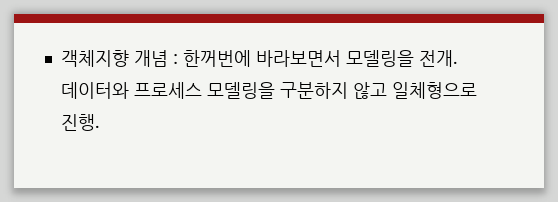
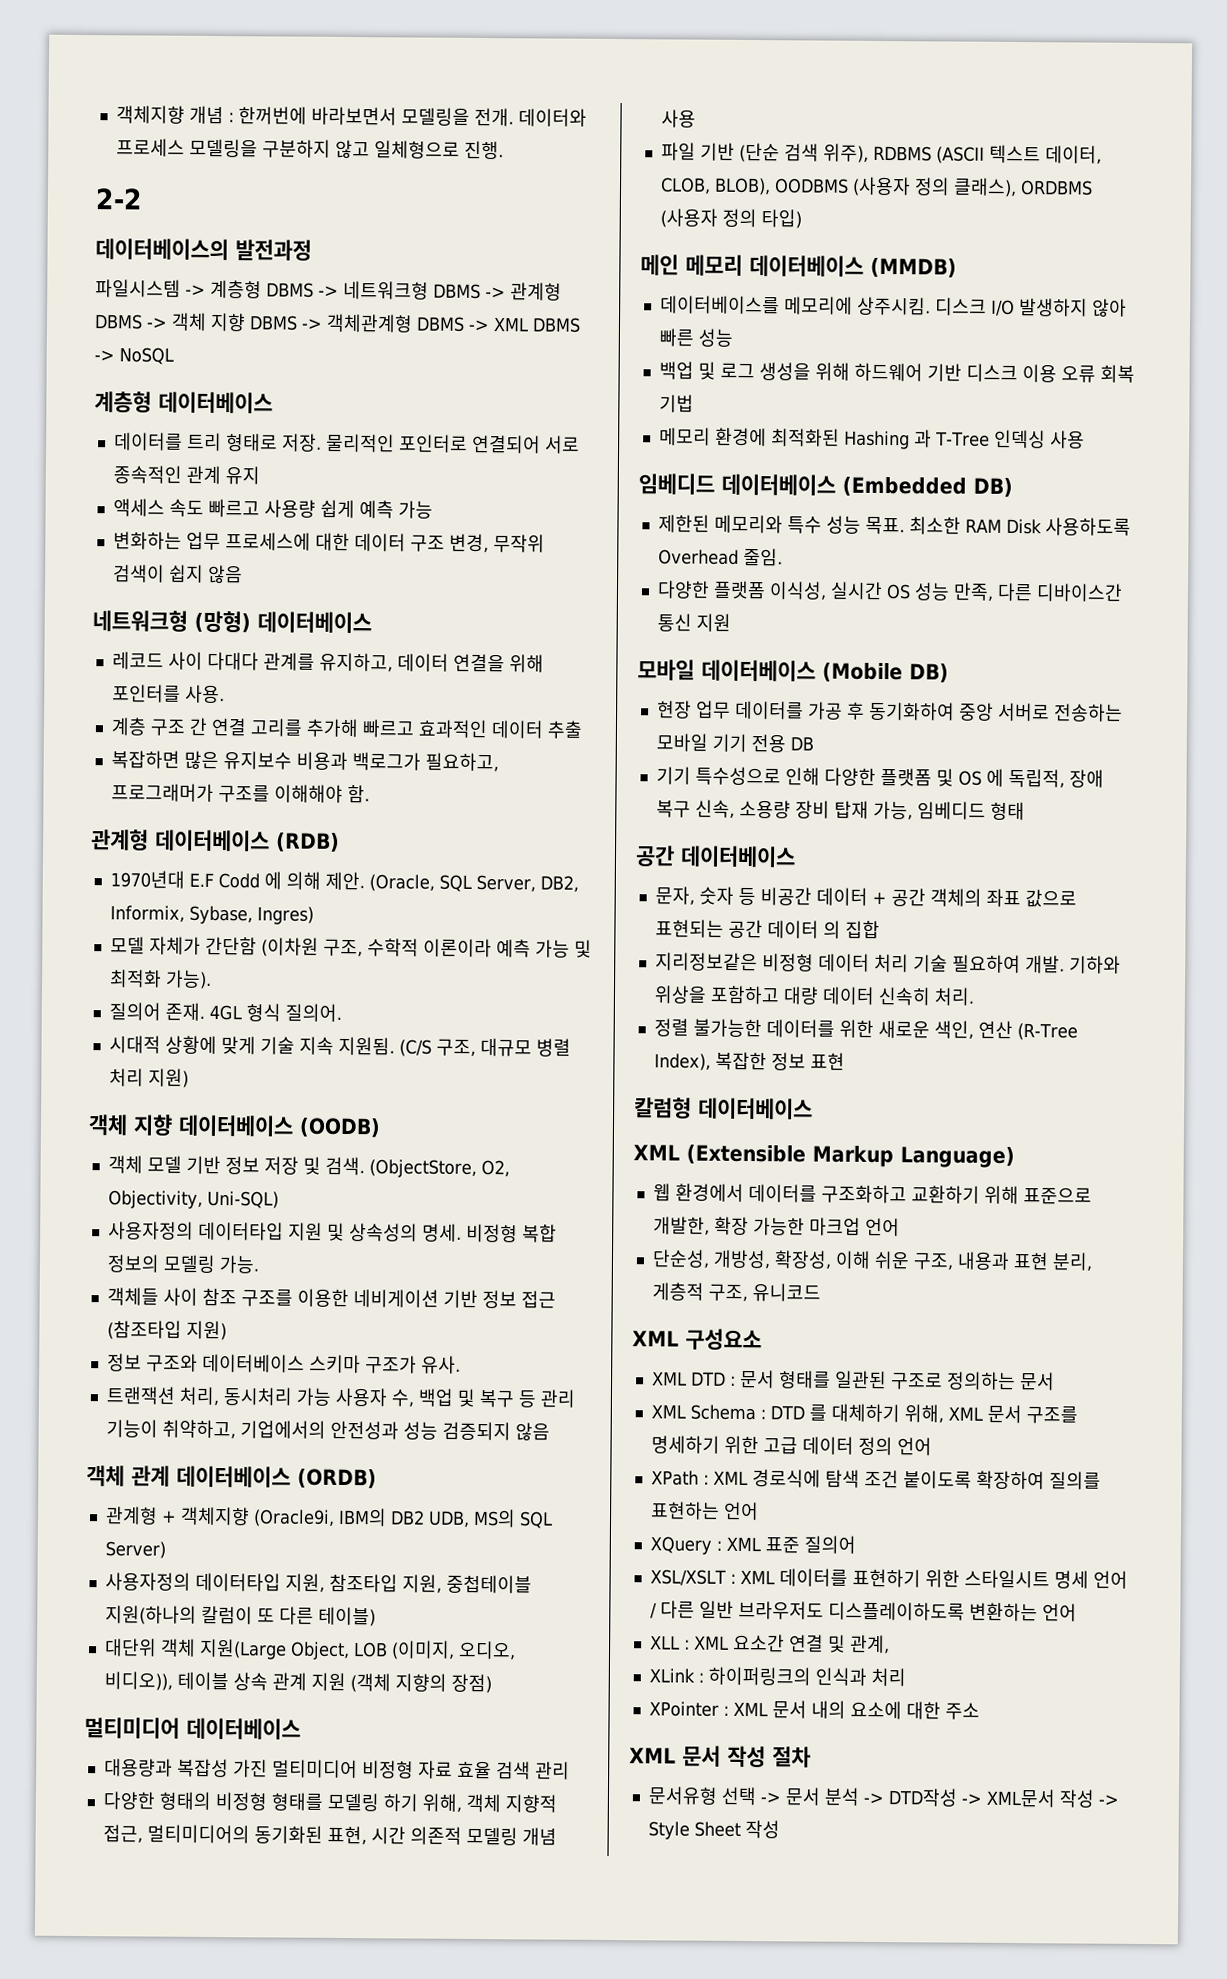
+ 2-2
+ 데이터베이스의 발전과정
+ 파일시스템 -> 계층형 DBMS -> 네트워크형 DBMS -> 관계형 DBMS -> 객체 지향 DBMS -> 객체관계형 DBMS -> XML DBMS -> NoSQL
+ 계층형 데이터베이스
+ 데이터를 트리 형태로 저장. 물리적인 포인터로 연결되어 서로 종속적인 관계 유지
+ 액세스 속도 빠르고 사용량 쉽게 예측 가능
+ 변화하는 업무 프로세스에 대한 데이터 구조 변경, 무작위 검색이 쉽지 않음
+ 네트워크형 (망형) 데이터베이스
+ 레코드 사이 다대다 관계를 유지하고, 데이터 연결을 위해 포인터를 사용.
+ 계층 구조 간 연결 고리를 추가해 빠르고 효과적인 데이터 추출
+ 복잡하면 많은 유지보수 비용과 백로그가 필요하고, 프로그래머가 구조를 이해해야 함.
+ 관계형 데이터베이스 (RDB)
+ 1970년대 E.F Codd 에 의해 제안. (Oracle, SQL Server, DB2, Informix, Sybase, Ingres)
+ 모델 자체가 간단함 (이차원 구조, 수학적 이론이라 예측 가능 및 최적화 가능).
+ 질의어 존재. 4GL 형식 질의어.
+ 시대적 상황에 맞게 기술 지속 지원됨. (C/S 구조, 대규모 병렬 처리 지원)
+ 객체 지향 데이터베이스 (OODB)
+ 객체 모델 기반 정보 저장 및 검색. (ObjectStore, O2, Objectivity, Uni-SQL)
+ 사용자정의 데이터타입 지원 및 상속성의 명세. 비정형 복합 정보의 모델링 가능.
+ 객체들 사이 참조 구조를 이용한 네비게이션 기반 정보 접근 (참조타입 지원)
+ 정보 구조와 데이터베이스 스키마 구조가 유사.
+ 트랜잭션 처리, 동시처리 가능 사용자 수, 백업 및 복구 등 관리 기능이 취약하고, 기업에서의 안전성과 성능 검증되지 않음
+ 객체 관계 데이터베이스 (ORDB)
+ 관계형 + 객체지향 (Oracle9i, IBM의 DB2 UDB, MS의 SQL Server)
+ 사용자정의 데이터타입 지원, 참조타입 지원, 중첩테이블 지원(하나의 칼럼이 또 다른 테이블)
+ 대단위 객체 지원(Large Object, LOB (이미지, 오디오, 비디오)), 테이블 상속 관계 지원 (객체 지향의 장점)
+ 멀티미디어 데이터베이스
+ 대용량과 복잡성 가진 멀티미디어 비정형 자료 효율 검색 관리
+ 다양한 형태의 비정형 형태를 모델링 하기 위해, 객체 지향적 접근, 멀티미디어의 동기화된 표현, 시간 의존적 모델링 개념 사용
+ 파일 기반 (단순 검색 위주), RDBMS (ASCII 텍스트 데이터, CLOB, BLOB), OODBMS (사용자 정의 클래스), ORDBMS (사용자 정의 타입)
+ 메인 메모리 데이터베이스 (MMDB)
+ 데이터베이스를 메모리에 상주시킴. 디스크 I/O 발생하지 않아 빠른 성능
+ 백업 및 로그 생성을 위해 하드웨어 기반 디스크 이용 오류 회복 기법
+ 메모리 환경에 최적화된 Hashing 과 T-Tree 인덱싱 사용
+ 임베디드 데이터베이스 (Embedded DB)
+ 제한된 메모리와 특수 성능 목표. 최소한 RAM Disk 사용하도록 Overhead 줄임.
+ 다양한 플랫폼 이식성, 실시간 OS 성능 만족, 다른 디바이스간 통신 지원
+ 모바일 데이터베이스 (Mobile DB)
+ 현장 업무 데이터를 가공 후 동기화하여 중앙 서버로 전송하는 모바일 기기 전용 DB
+ 기기 특수성으로 인해 다양한 플랫폼 및 OS 에 독립적, 장애 복구 신속, 소용량 장비 탑재 가능, 임베디드 형태
+ 공간 데이터베이스
+ 문자, 숫자 등 비공간 데이터 + 공간 객체의 좌표 값으로 표현되는 공간 데이터 의 집합
+ 지리정보같은 비정형 데이터 처리 기술 필요하여 개발. 기하와 위상을 포함하고 대량 데이터 신속히 처리.
+ 정렬 불가능한 데이터를 위한 새로운 색인, 연산 (R-Tree Index), 복잡한 정보 표현
+ 칼럼형 데이터베이스
+ XML (Extensible Markup Language)
+ 웹 환경에서 데이터를 구조화하고 교환하기 위해 표준으로 개발한, 확장 가능한 마크업 언어
+ 단순성, 개방성, 확장성, 이해 쉬운 구조, 내용과 표현 분리, 게층적 구조, 유니코드
+ XML 구성요소
+ XML DTD : 문서 형태를 일관된 구조로 정의하는 문서
+ XML Schema : DTD 를 대체하기 위해, XML 문서 구조를 명세하기 위한 고급 데이터 정의 언어
+ XPath : XML 경로식에 탐색 조건 붙이도록 확장하여 질의를 표현하는 언어
+ XQuery : XML 표준 질의어
+ XSL/XSLT : XML 데이터를 표현하기 위한 스타일시트 명세 언어 / 다른 일반 브라우저도 디스플레이하도록 변환하는 언어
+ XLL : XML 요소간 연결 및 관계,
+ XLink : 하이퍼링크의 인식과 처리
+ XPointer : XML 문서 내의 요소에 대한 주소
+ XML 문서 작성 절차
+ 문서유형 선택 -> 문서 분석 -> DTD작성 -> XML문서 작성 -> Style Sheet 작성

